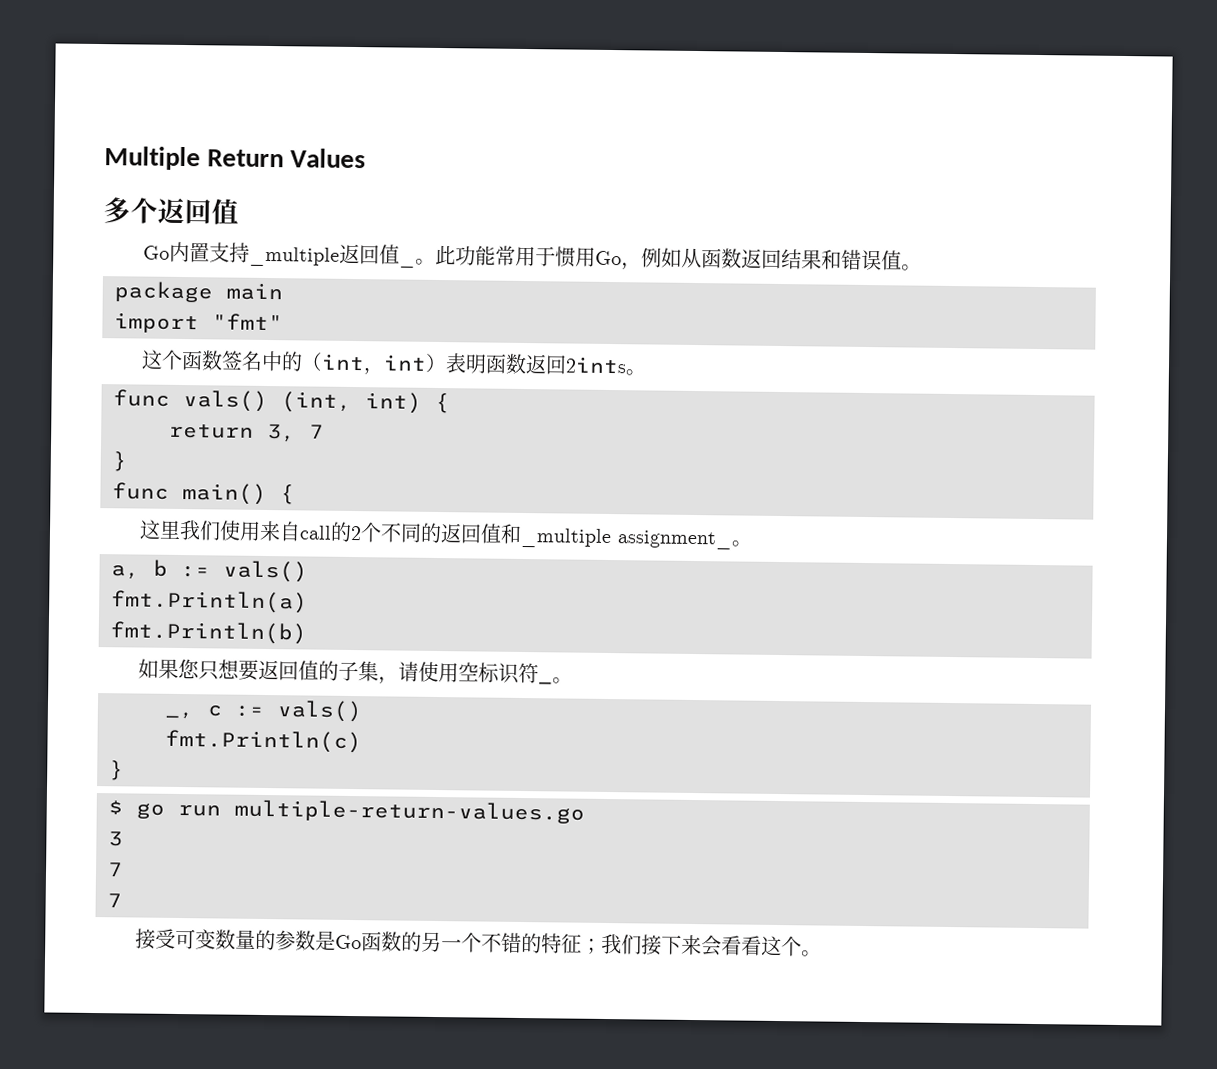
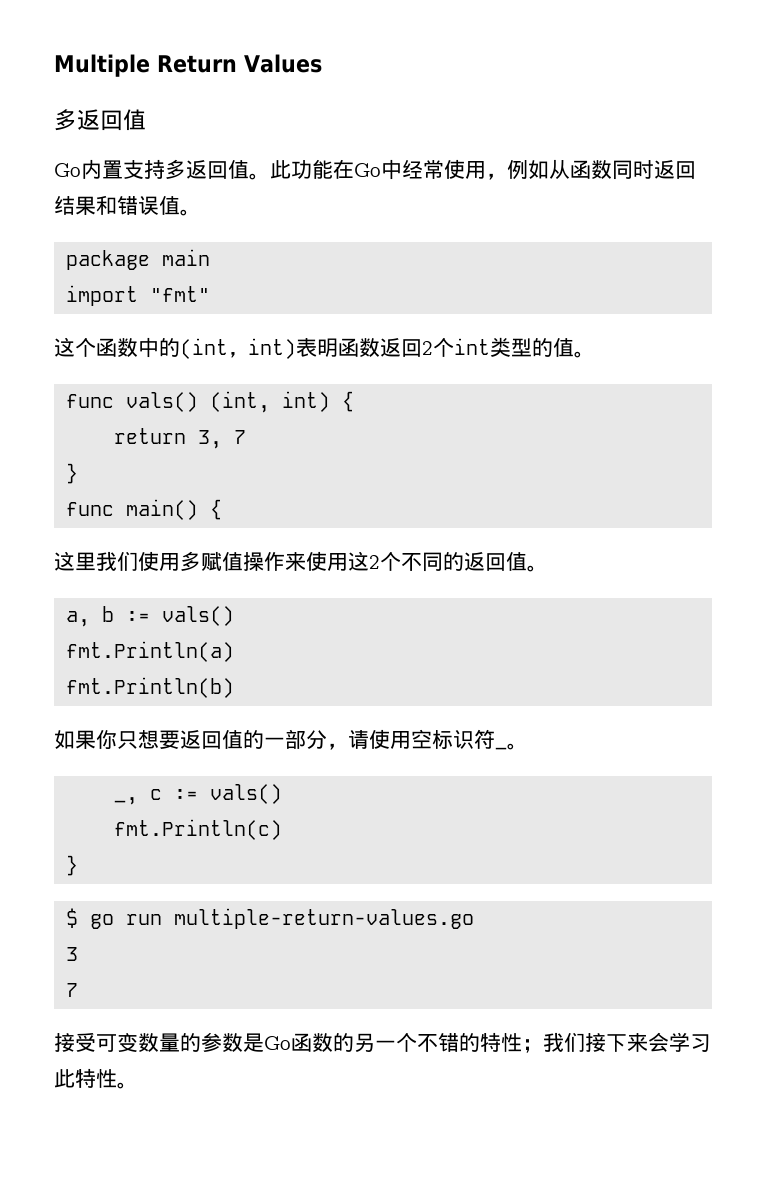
  Multiple Return Values
- 多个返回值
+ 多返回值
- Go内置支持_multiple返回值_。此功能常用于惯用Go，例如从函数返回结果和错误值。
+ Go内置支持多返回值。此功能在Go中经常使用，例如从函数同时返回结果和错误值。
- 这个函数签名中的（int，int）表明函数返回2ints。
+ 这个函数中的(int，int)表明函数返回2个int类型的值。
- 这里我们使用来自call的2个不同的返回值和_multiple assignment_。
+ 这里我们使用多赋值操作来使用这2个不同的返回值。
- 如果您只想要返回值的子集，请使用空标识符_。
+ 如果你只想要返回值的一部分，请使用空标识符_。
  3
- 7
- 接受可变数量的参数是Go函数的另一个不错的特征；我们接下来会看看这个。
+ 接受可变数量的参数是Go函数的另一个不错的特性；我们接下来会学习此特性。

